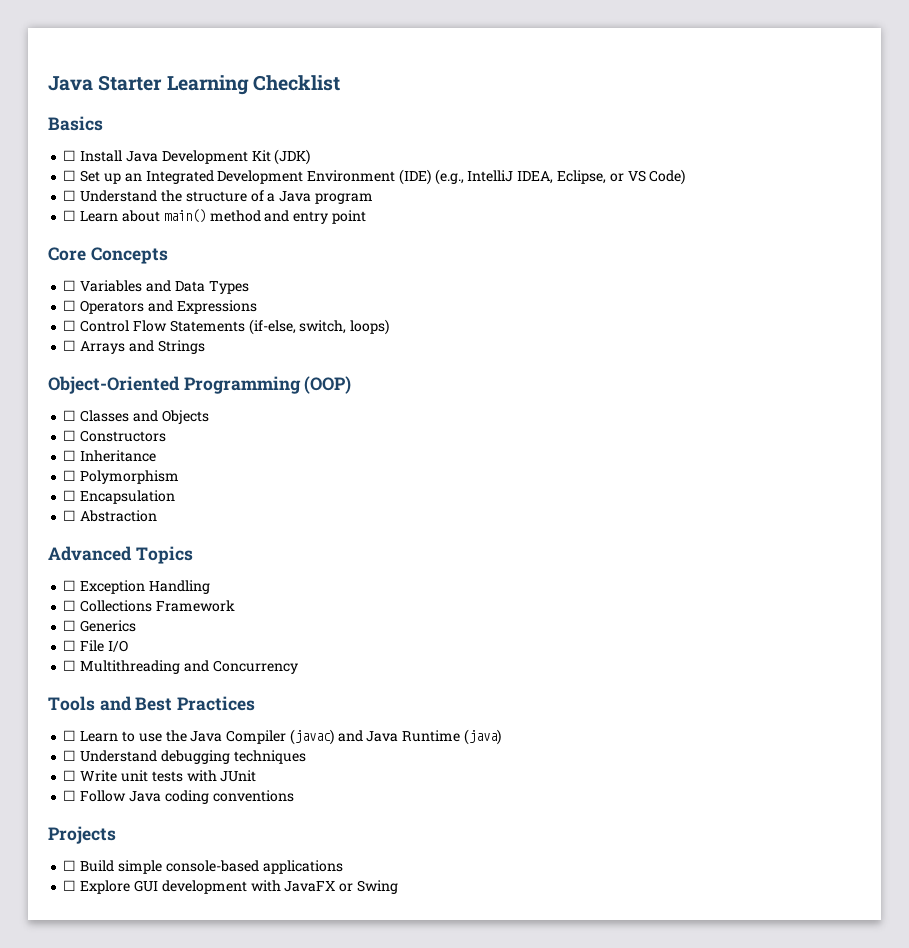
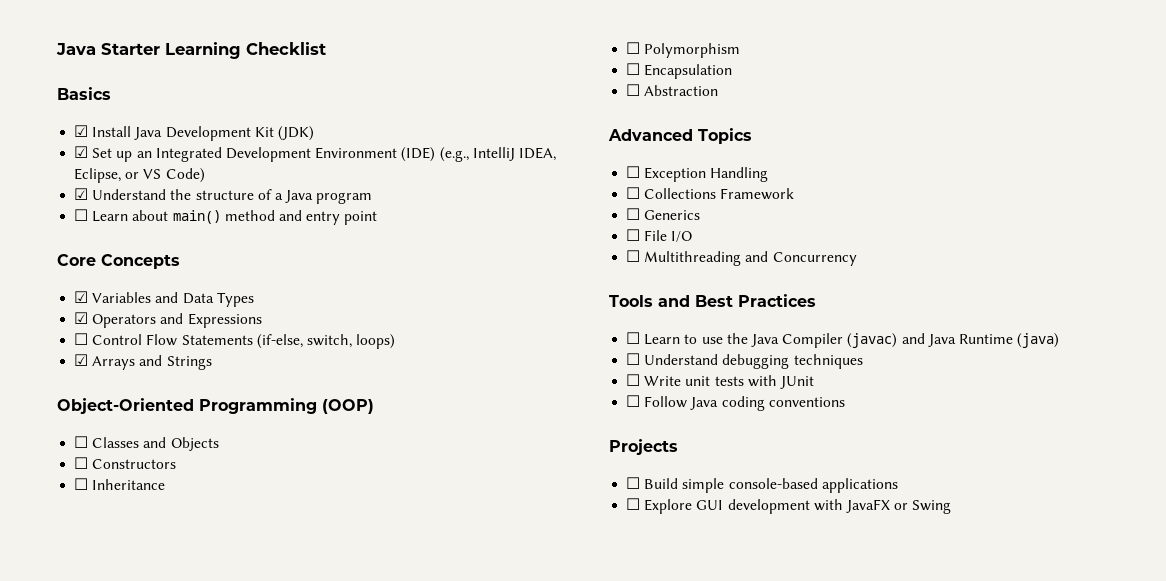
- ☐ Install Java Development Kit (JDK)
+ ☑ Install Java Development Kit (JDK)
- ☐ Set up an Integrated Development Environment (IDE) (e.g., IntelliJ IDEA, Eclipse, or VS Code)
+ ☑ Set up an Integrated Development Environment (IDE) (e.g., IntelliJ IDEA, Eclipse, or VS Code)
- ☐ Understand the structure of a Java program
+ ☑ Understand the structure of a Java program
- ☐ Variables and Data Types
+ ☑ Variables and Data Types
- ☐ Operators and Expressions
+ ☑ Operators and Expressions
- ☐ Arrays and Strings
+ ☑ Arrays and Strings

